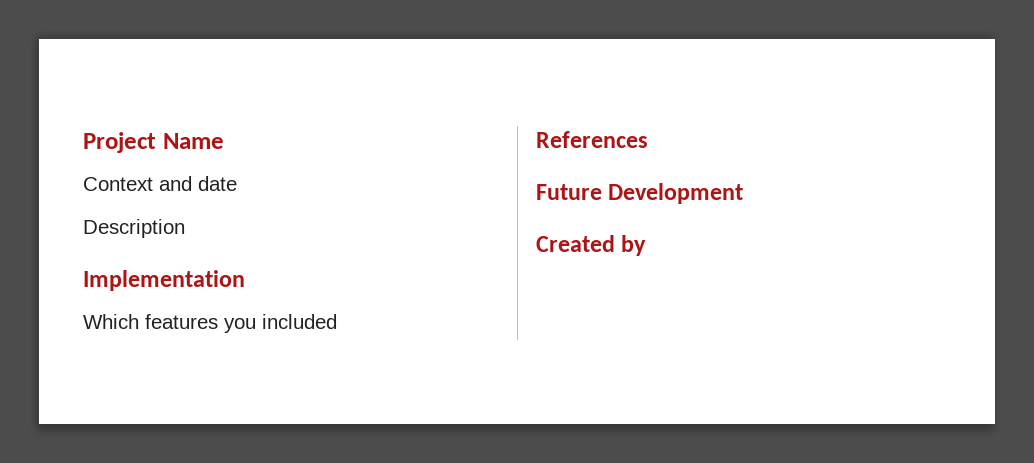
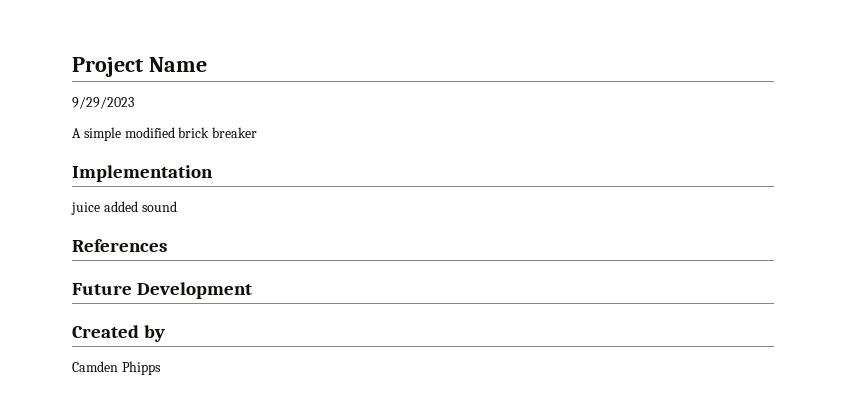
- Context and date
- Description
+ 9/29/2023
+ A simple modified brick breaker
  Implementation
- Which features you included
+ juice added sound
+ Camden Phipps

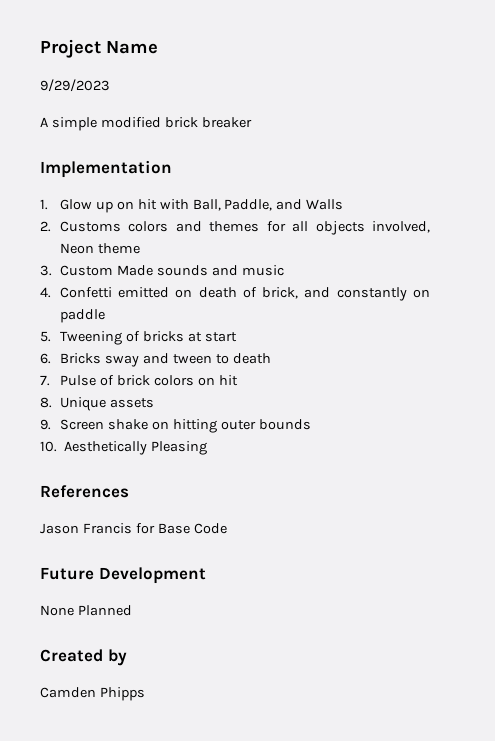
- juice added sound
+ 1. Glow up on hit with Ball, Paddle, and Walls
+ 2. Customs colors and themes for all objects involved, Neon theme
+ 3. Custom Made sounds and music
+ 4. Confetti emitted on death of brick, and constantly on paddle
+ 5. Tweening of bricks at start
+ 6. Bricks sway and tween to death
+ 7. Pulse of brick colors on hit
+ 8. Unique assets
+ 9. Screen shake on hitting outer bounds
+ 10. Aesthetically Pleasing
  References
+ Jason Francis for Base Code
+ None Planned

